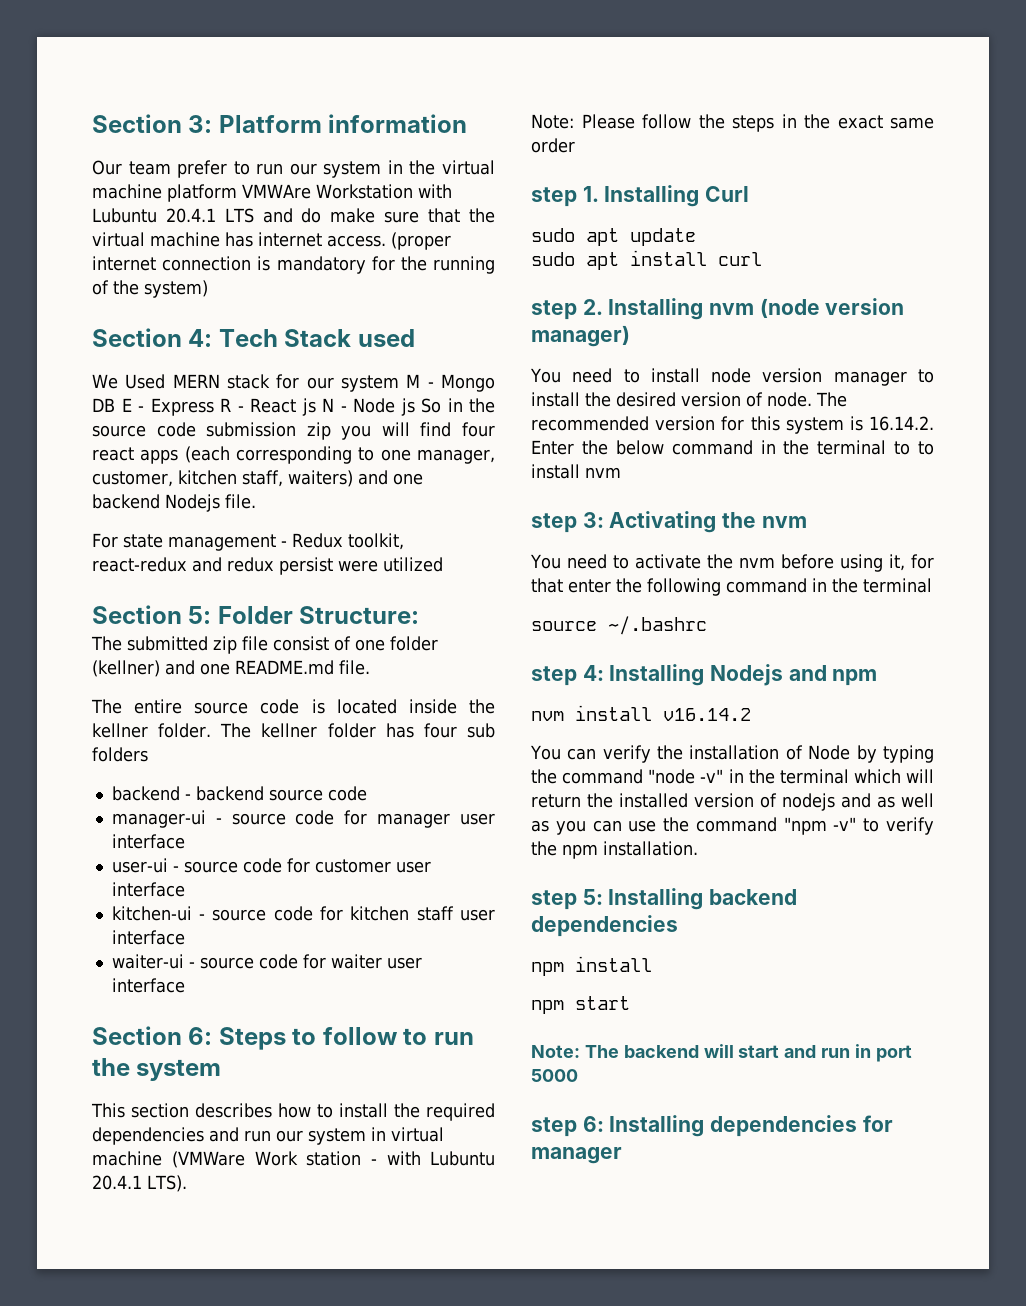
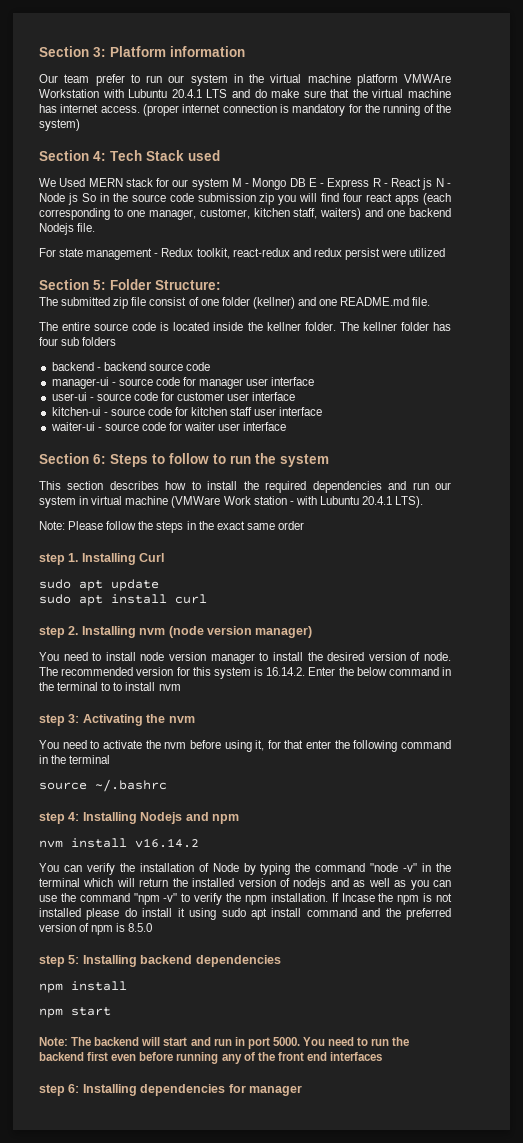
+ If Incase the npm is not installed please do install it using sudo apt install command and the preferred version of npm is 8.5.0
- Note: The backend will start and run in port 5000
+ Note: The backend will start and run in port 5000. You need to run the backend first even before running any of the front end interfaces

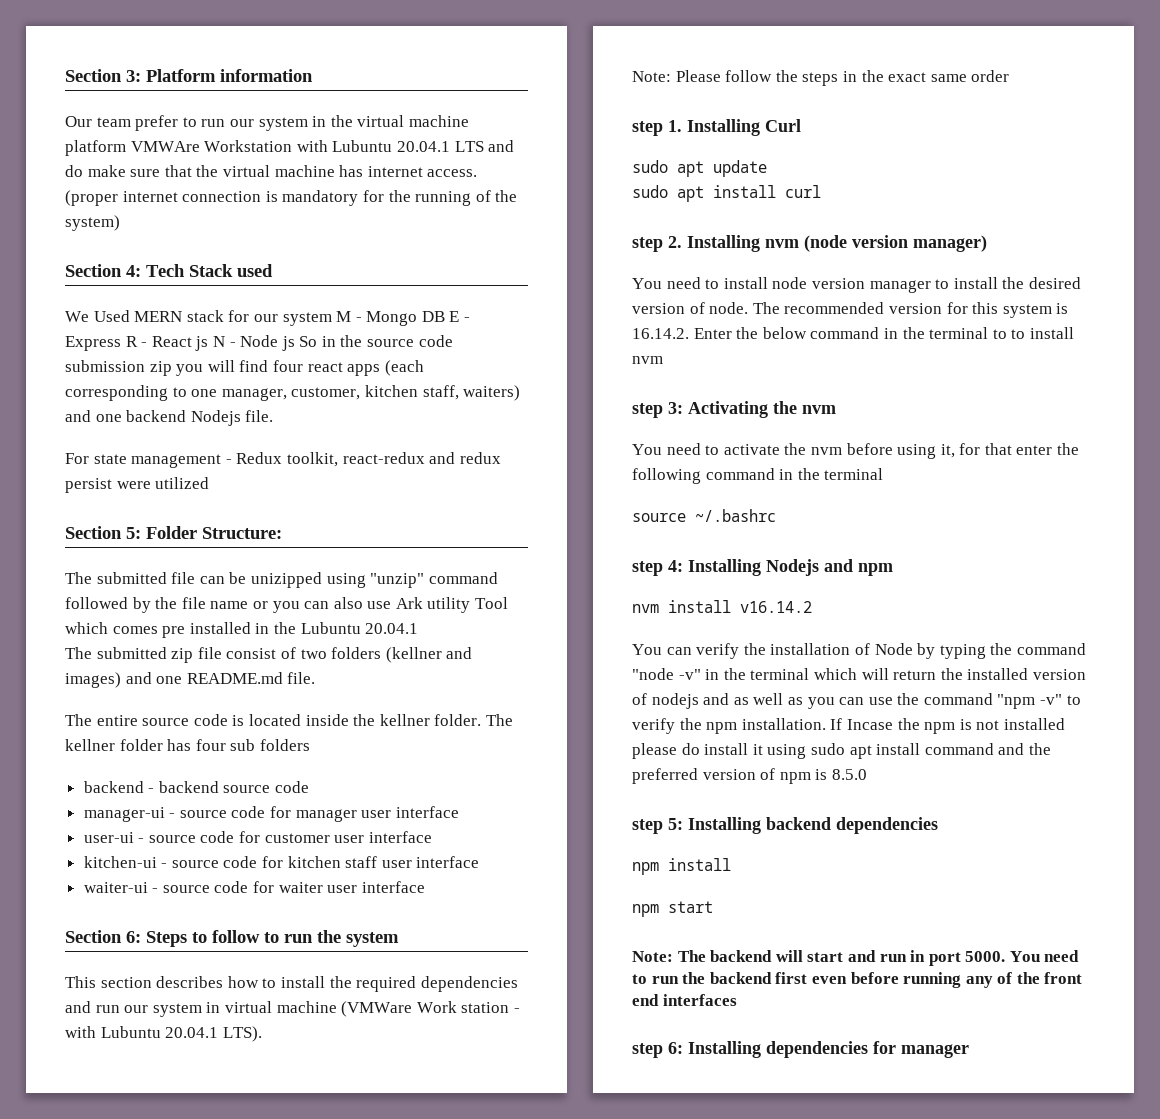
- Our team prefer to run our system in the virtual machine platform VMWAre Workstation with Lubuntu 20.4.1 LTS and do make sure that the virtual machine has internet access.
+ Our team prefer to run our system in the virtual machine platform VMWAre Workstation with Lubuntu 20.04.1 LTS and do make sure that the virtual machine has internet access.
+ The submitted file can be unizipped using "unzip" command followed by the file name or you can also use Ark utility Tool which comes pre installed in the Lubuntu 20.04.1
- The submitted zip file consist of one folder (kellner) and one README.md file.
+ The submitted zip file consist of two folders (kellner and images) and one README.md file.
- This section describes how to install the required dependencies and run our system in virtual machine (VMWare Work station - with Lubuntu 20.4.1 LTS).
+ This section describes how to install the required dependencies and run our system in virtual machine (VMWare Work station - with Lubuntu 20.04.1 LTS).

